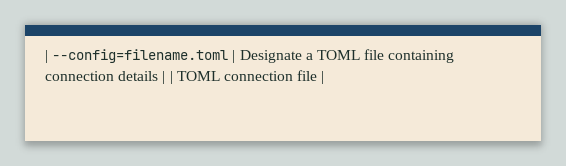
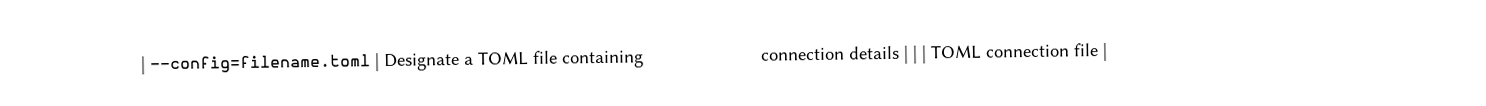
- | --config=filename.toml | Designate a TOML file containing connection details | | TOML connection file |
+ | --config=filename.toml | Designate a TOML file containing connection details | | | TOML connection file |

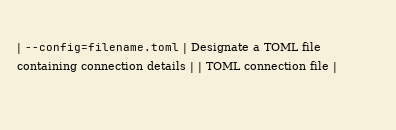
- | --config=filename.toml | Designate a TOML file containing connection details | | | TOML connection file |
+ | --config=filename.toml | Designate a TOML file containing connection details | | TOML connection file |

